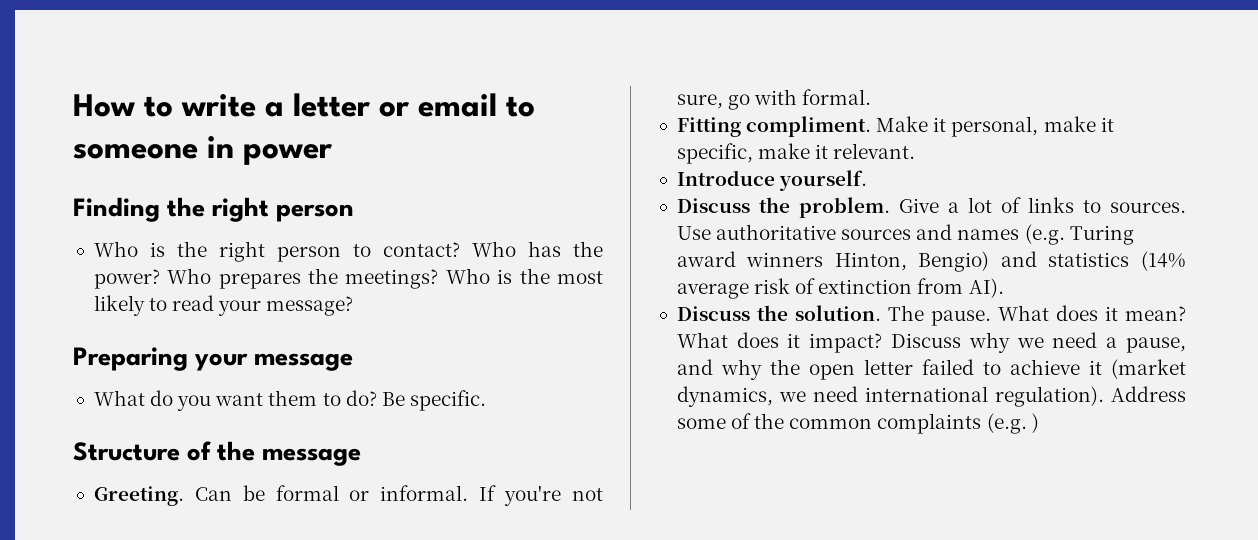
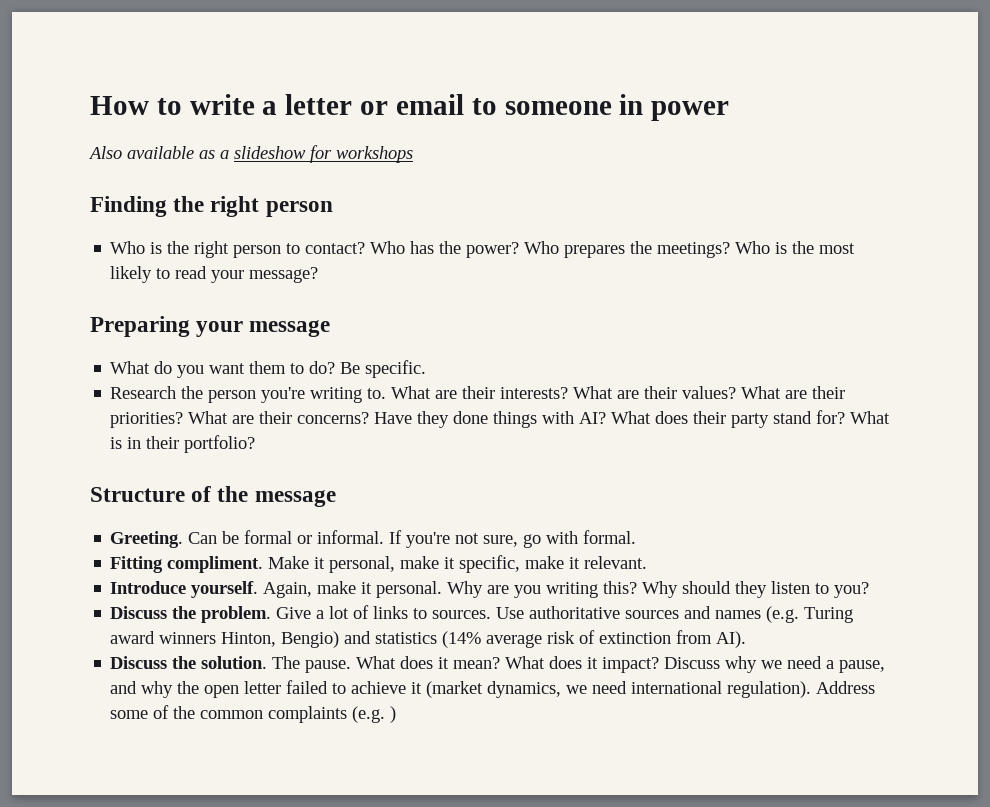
+ Also available as a slideshow for workshops
+ Research the person you're writing to. What are their interests? What are their values? What are their priorities? What are their concerns? Have they done things with AI? What does their party stand for? What is in their portfolio?
+ Again, make it personal. Why are you writing this? Why should they listen to you?

